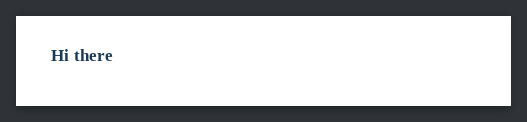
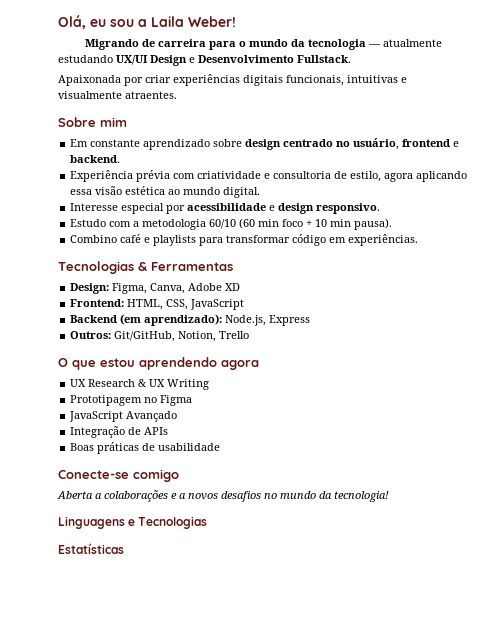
- Hi there
+ Olá, eu sou a Laila Weber!
+ Migrando de carreira para o mundo da tecnologia — atualmente estudando UX/UI Design e Desenvolvimento Fullstack.
+ Apaixonada por criar experiências digitais funcionais, intuitivas e visualmente atraentes.
+ Sobre mim
+ Em constante aprendizado sobre design centrado no usuário, frontend e backend.
+ Experiência prévia com criatividade e consultoria de estilo, agora aplicando essa visão estética ao mundo digital.
+ Interesse especial por acessibilidade e design responsivo.
+ Estudo com a metodologia 60/10 (60 min foco + 10 min pausa).
+ Combino café e playlists para transformar código em experiências.
+ Tecnologias & Ferramentas
+ Design: Figma, Canva, Adobe XD
+ Frontend: HTML, CSS, JavaScript
+ Backend (em aprendizado): Node.js, Express
+ Outros: Git/GitHub, Notion, Trello
+ O que estou aprendendo agora
+ UX Research & UX Writing
+ Prototipagem no Figma
+ JavaScript Avançado
+ Integração de APIs
+ Boas práticas de usabilidade
+ Conecte-se comigo
+ Aberta a colaborações e a novos desafios no mundo da tecnologia!
+ Linguagens e Tecnologias
+ Estatísticas

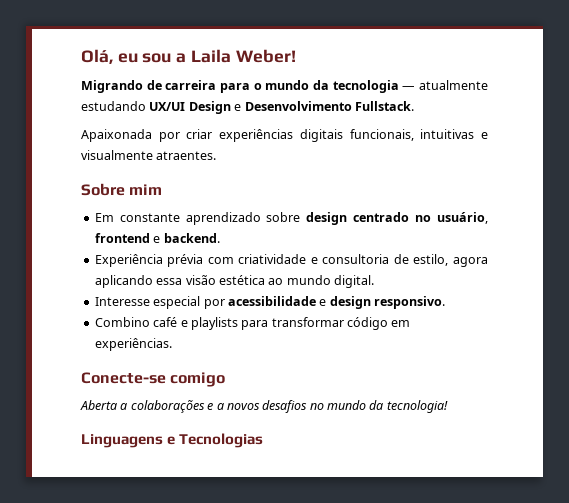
- Estudo com a metodologia 60/10 (60 min foco + 10 min pausa).
- Tecnologias & Ferramentas
- Design: Figma, Canva, Adobe XD
- Frontend: HTML, CSS, JavaScript
- Backend (em aprendizado): Node.js, Express
- Outros: Git/GitHub, Notion, Trello
- O que estou aprendendo agora
- UX Research & UX Writing
- Prototipagem no Figma
- JavaScript Avançado
- Integração de APIs
- Boas práticas de usabilidade
- Estatísticas

